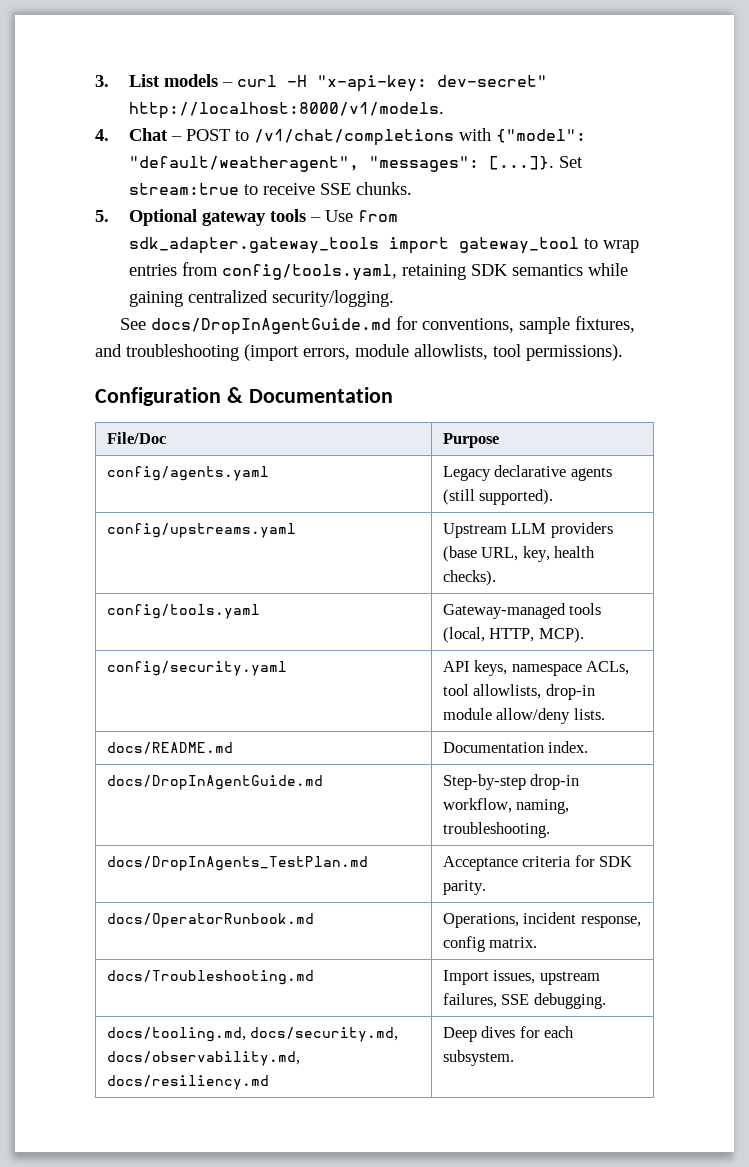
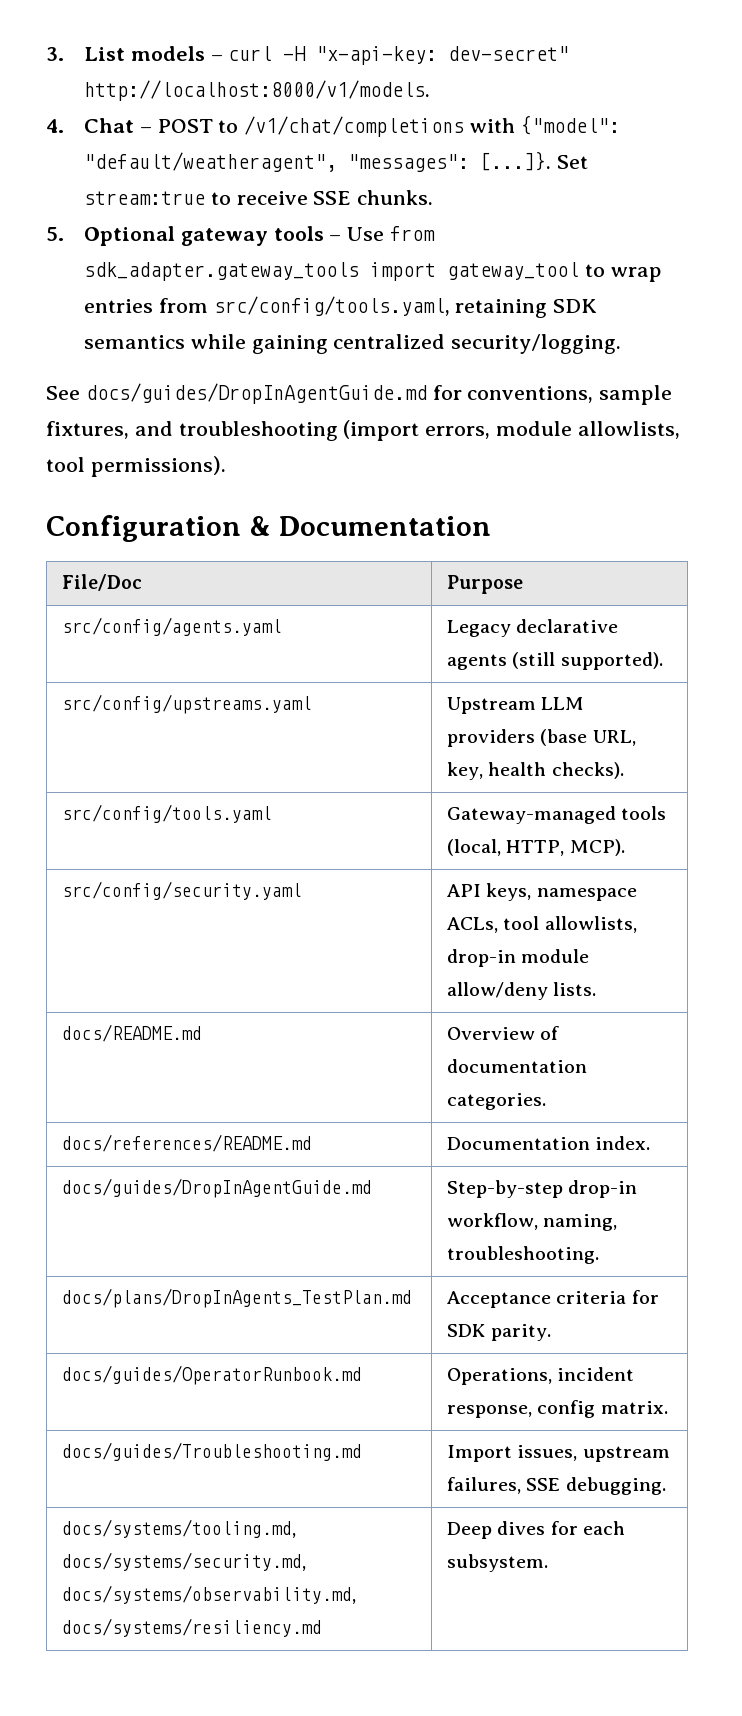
- 5. Optional gateway tools – Use from sdk_adapter.gateway_tools import gateway_tool to wrap entries from config/tools.yaml, retaining SDK semantics while gaining centralized security/logging.
+ 5. Optional gateway tools – Use from sdk_adapter.gateway_tools import gateway_tool to wrap entries from src/config/tools.yaml, retaining SDK semantics while gaining centralized security/logging.
- See docs/DropInAgentGuide.md for conventions, sample fixtures, and troubleshooting (import errors, module allowlists, tool permissions).
+ See docs/guides/DropInAgentGuide.md for conventions, sample fixtures, and troubleshooting (import errors, module allowlists, tool permissions).
- config/agents.yaml | Legacy declarative agents (still supported).
+ src/config/agents.yaml | Legacy declarative agents (still supported).
- config/upstreams.yaml | Upstream LLM providers (base URL, key, health checks).
+ src/config/upstreams.yaml | Upstream LLM providers (base URL, key, health checks).
- config/tools.yaml | Gateway-managed tools (local, HTTP, MCP).
+ src/config/tools.yaml | Gateway-managed tools (local, HTTP, MCP).
- config/security.yaml | API keys, namespace ACLs, tool allowlists, drop-in module allow/deny lists.
+ src/config/security.yaml | API keys, namespace ACLs, tool allowlists, drop-in module allow/deny lists.
- docs/README.md | Documentation index.
+ docs/README.md | Overview of documentation categories.
+ docs/references/README.md | Documentation index.
- docs/DropInAgentGuide.md | Step-by-step drop-in workflow, naming, troubleshooting.
+ docs/guides/DropInAgentGuide.md | Step-by-step drop-in workflow, naming, troubleshooting.
- docs/DropInAgents_TestPlan.md | Acceptance criteria for SDK parity.
+ docs/plans/DropInAgents_TestPlan.md | Acceptance criteria for SDK parity.
- docs/OperatorRunbook.md | Operations, incident response, config matrix.
+ docs/guides/OperatorRunbook.md | Operations, incident response, config matrix.
- docs/Troubleshooting.md | Import issues, upstream failures, SSE debugging.
+ docs/guides/Troubleshooting.md | Import issues, upstream failures, SSE debugging.
- docs/tooling.md, docs/security.md, docs/observability.md, docs/resiliency.md | Deep dives for each subsystem.
+ docs/systems/tooling.md, docs/systems/security.md, docs/systems/observability.md, docs/systems/resiliency.md | Deep dives for each subsystem.

